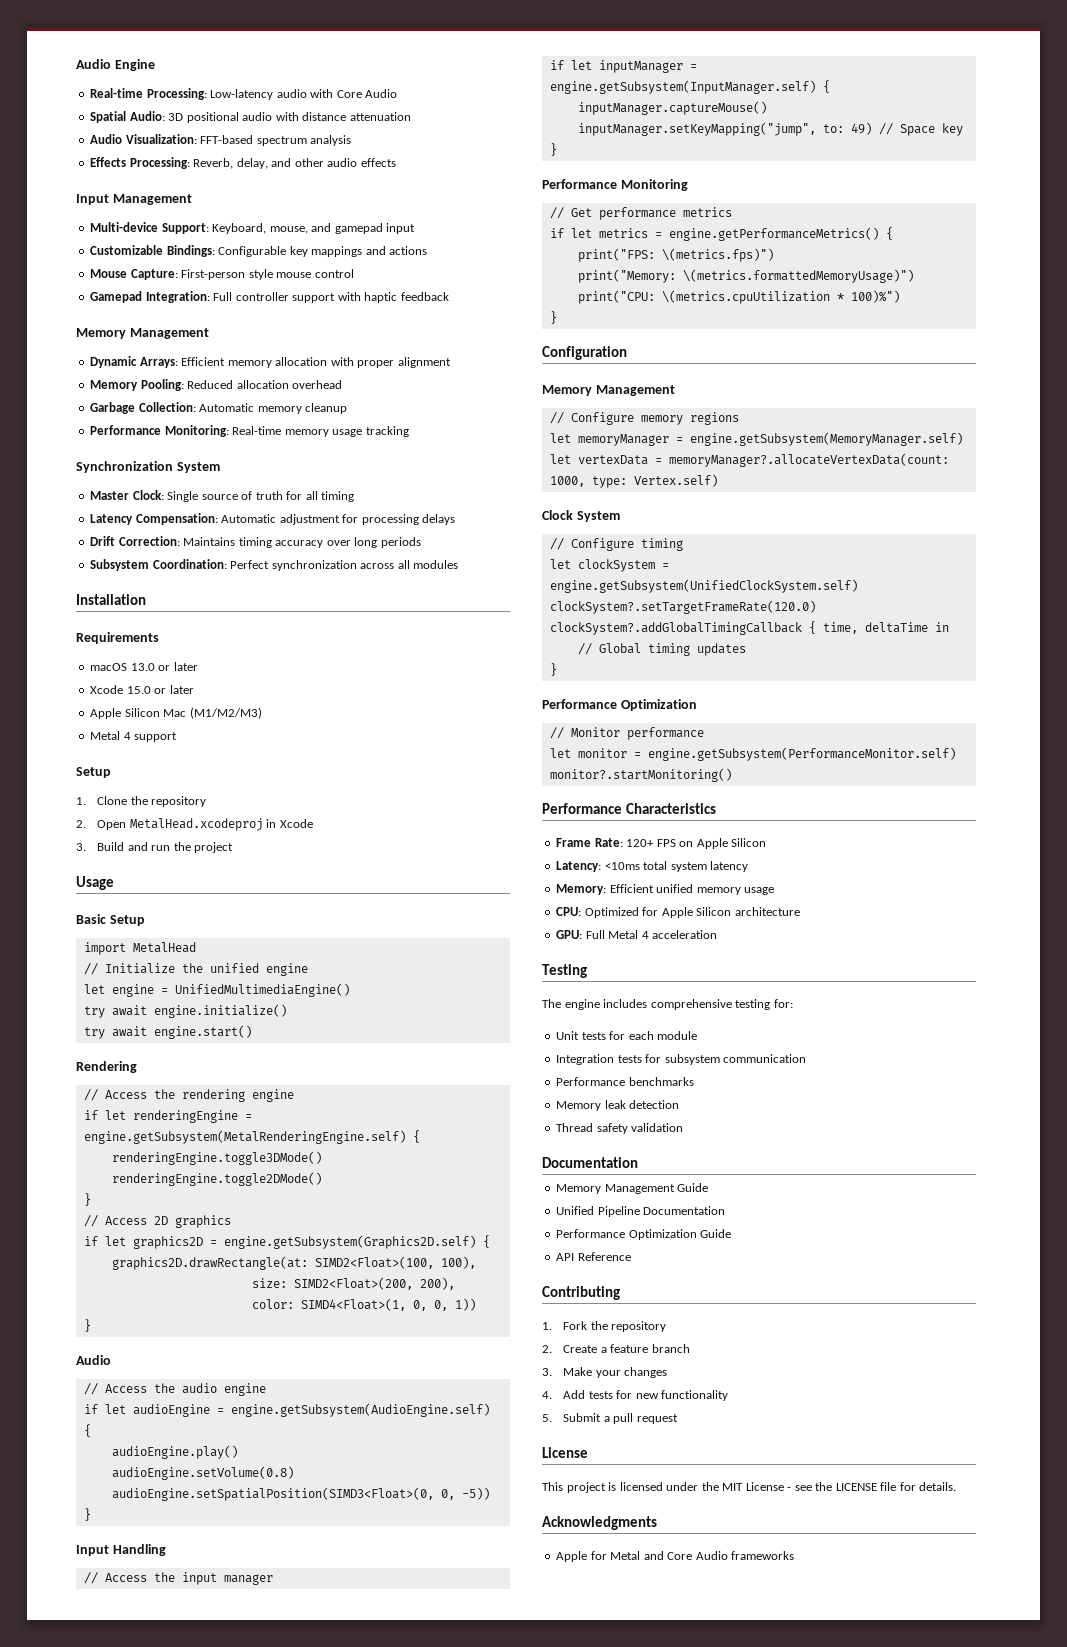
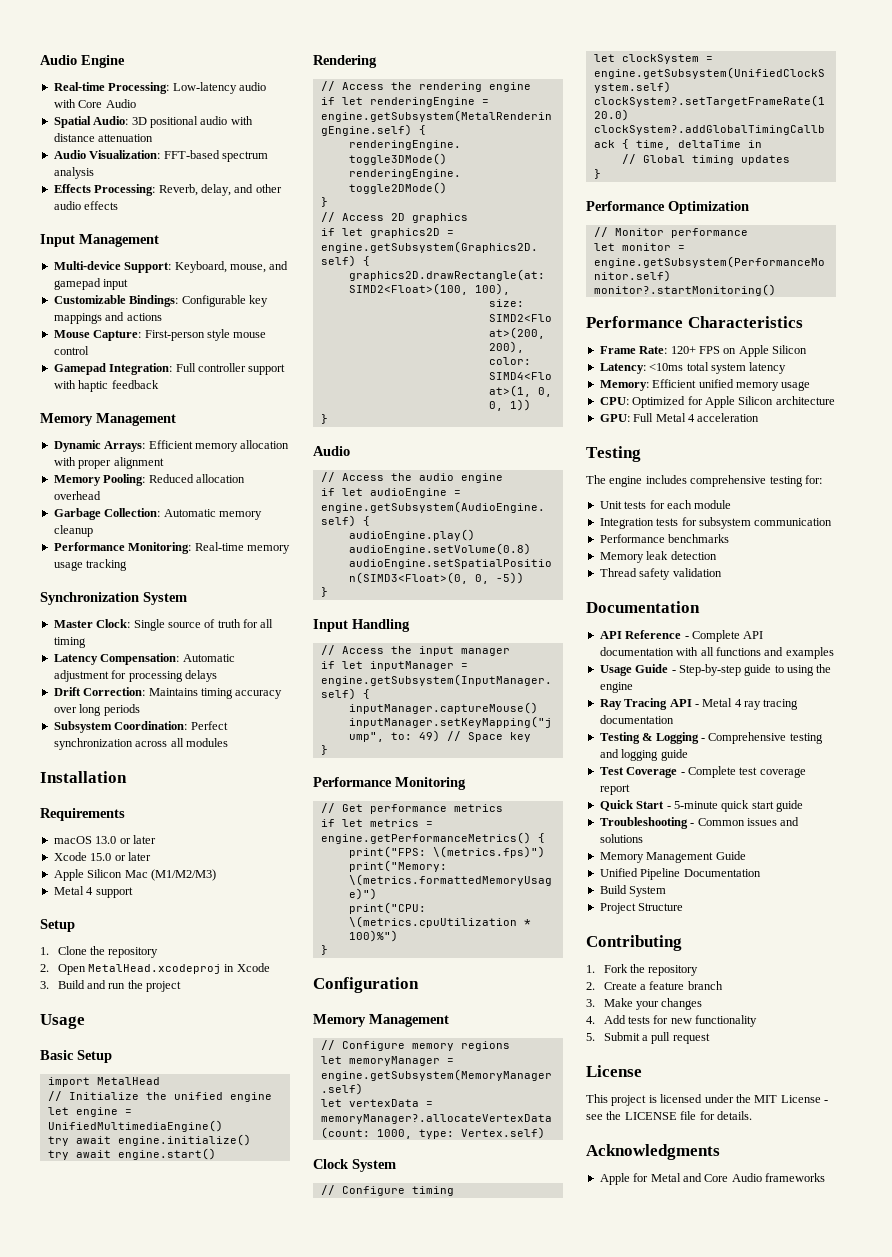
+ API Reference - Complete API documentation with all functions and examples
+ Usage Guide - Step-by-step guide to using the engine
+ Ray Tracing API - Metal 4 ray tracing documentation
+ Testing & Logging - Comprehensive testing and logging guide
+ Test Coverage - Complete test coverage report
+ Quick Start - 5-minute quick start guide
+ Troubleshooting - Common issues and solutions
- Performance Optimization Guide
- API Reference
+ Build System
+ Project Structure

